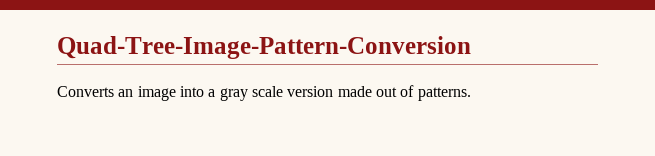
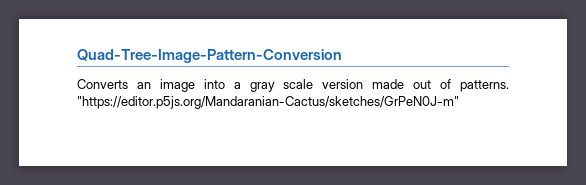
+ "https://editor.p5js.org/Mandaranian-Cactus/sketches/GrPeN0J-m"

